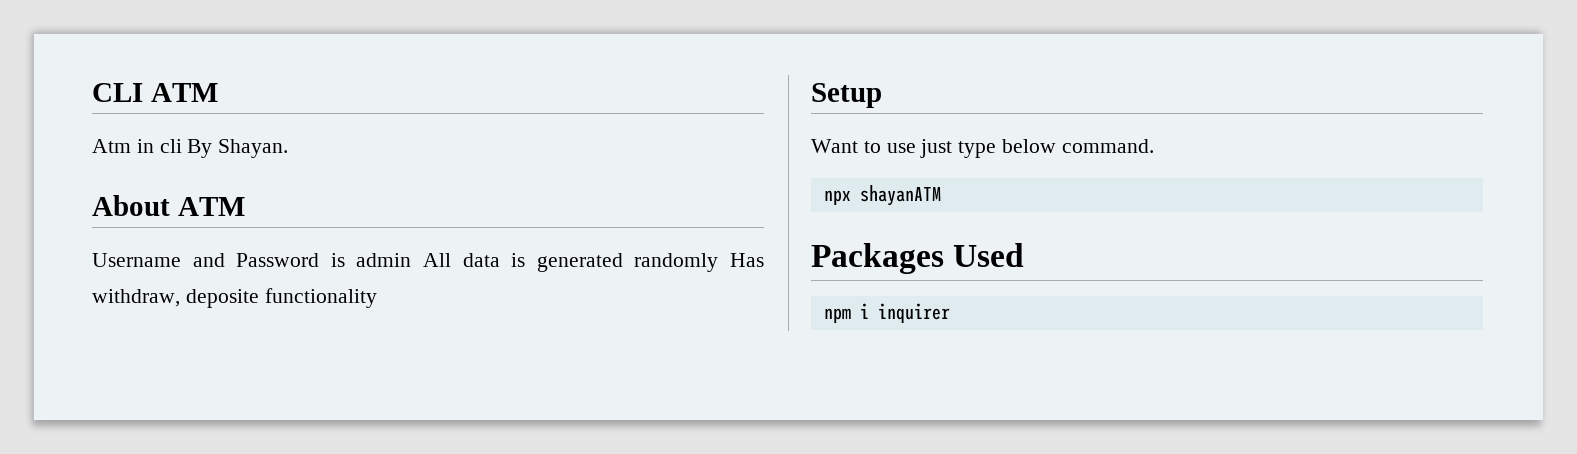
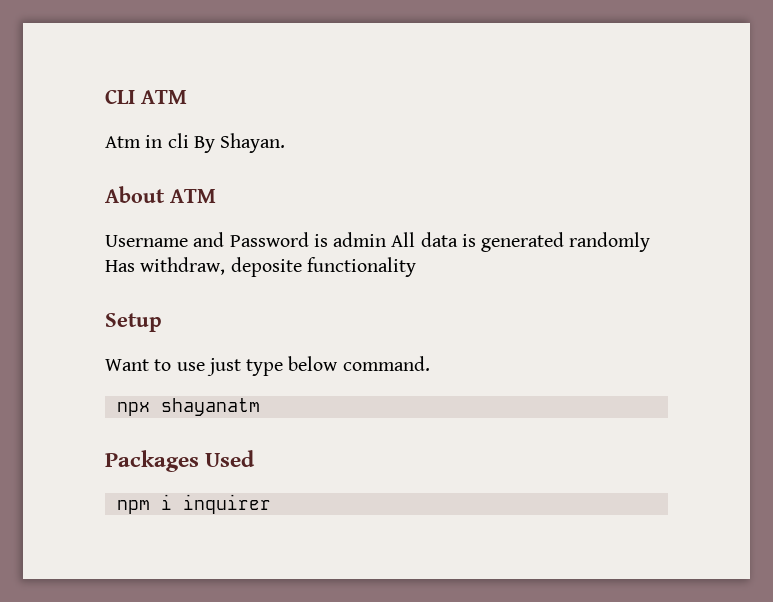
- npx shayanATM
+ npx shayanatm

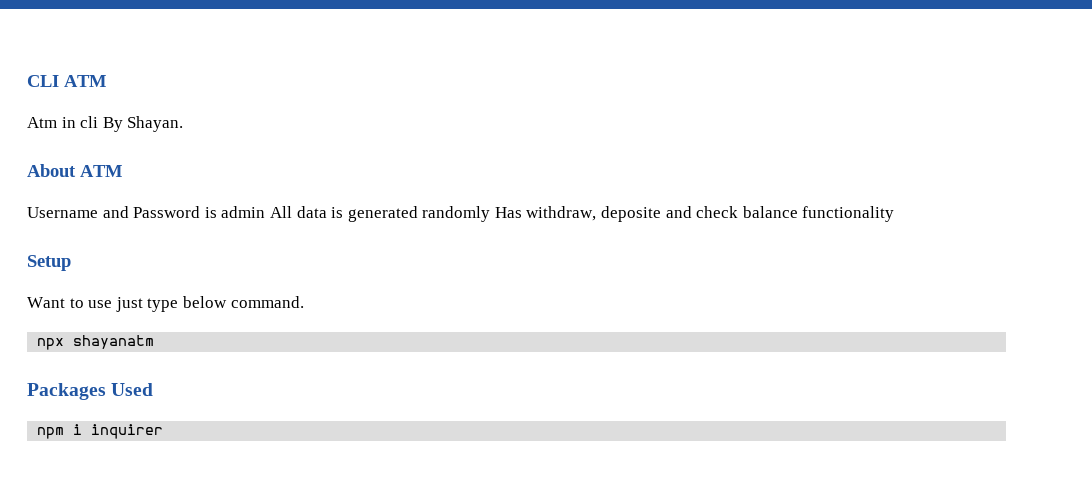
- Username and Password is admin All data is generated randomly Has withdraw, deposite functionality
+ Username and Password is admin All data is generated randomly Has withdraw, deposite and check balance functionality

